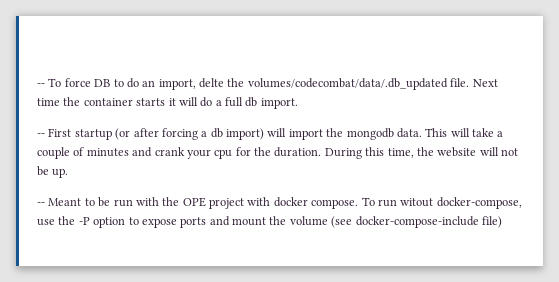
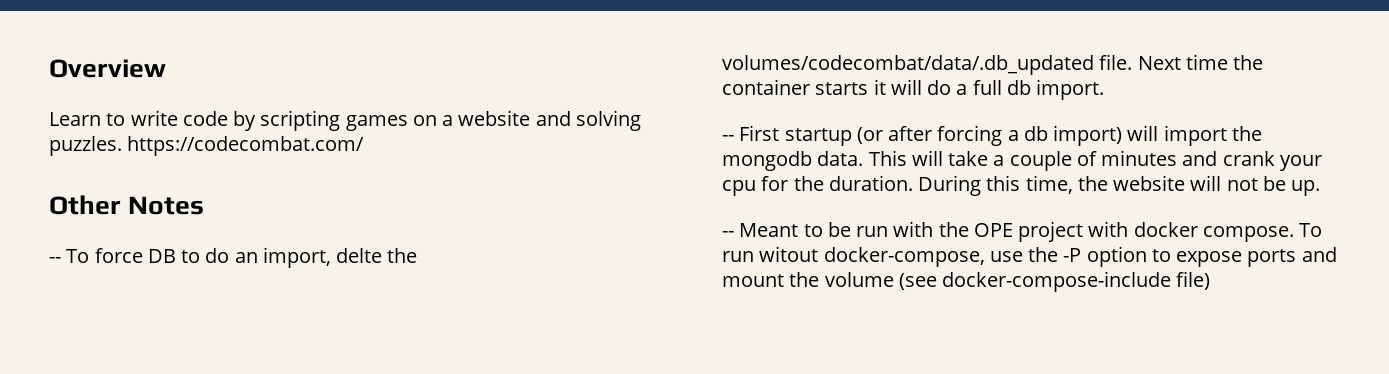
+ Overview
+ Learn to write code by scripting games on a website and solving puzzles. https://codecombat.com/
+ Other Notes

